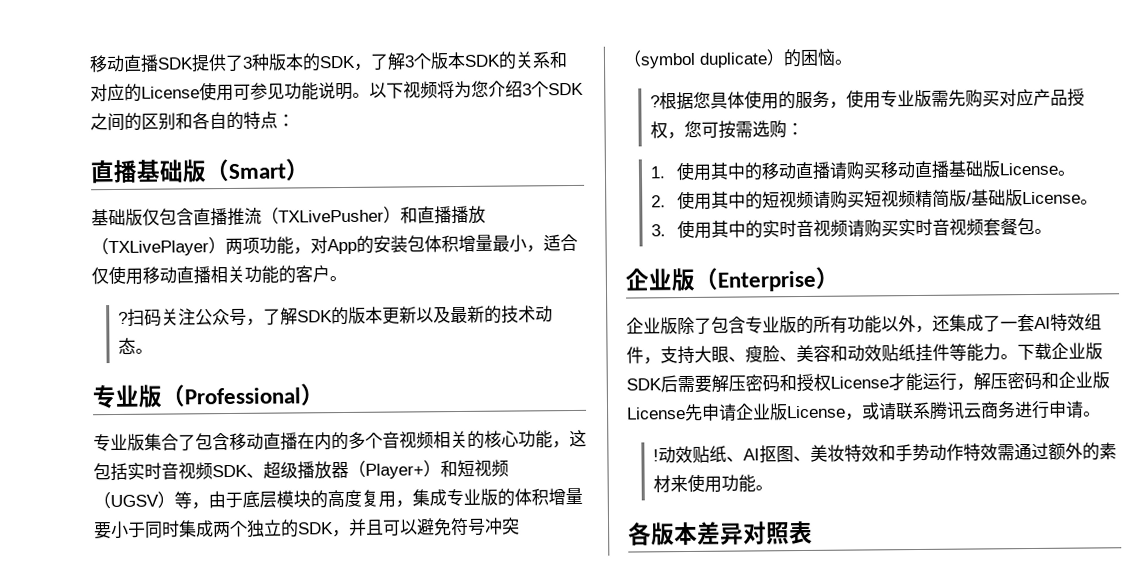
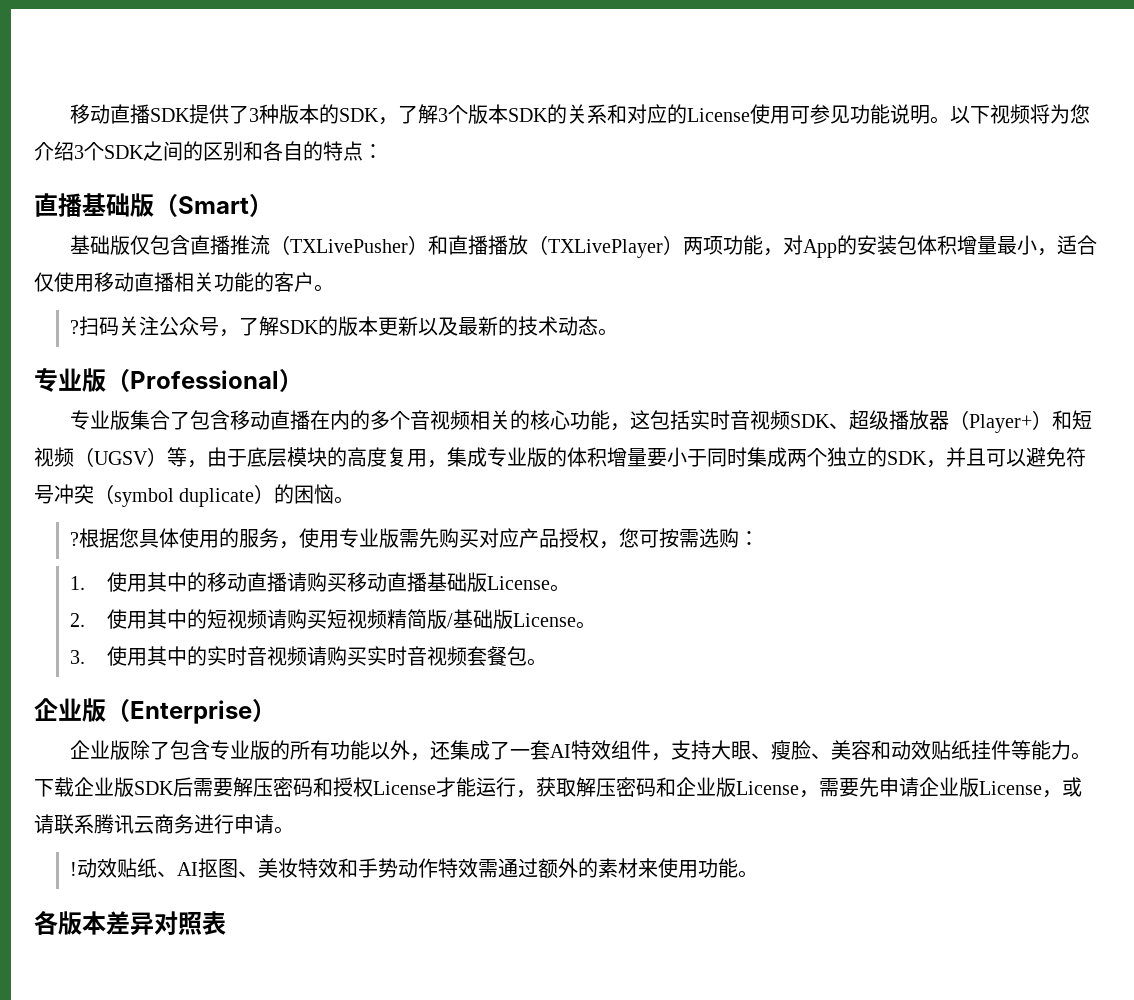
- 下载企业版SDK后需要解压密码和授权License才能运行，解压密码和企业版License先申请企业版License，或请联系腾讯云商务进行申请。
+ 下载企业版SDK后需要解压密码和授权License才能运行，获取解压密码和企业版License，需要先申请企业版License，或请联系腾讯云商务进行申请。

